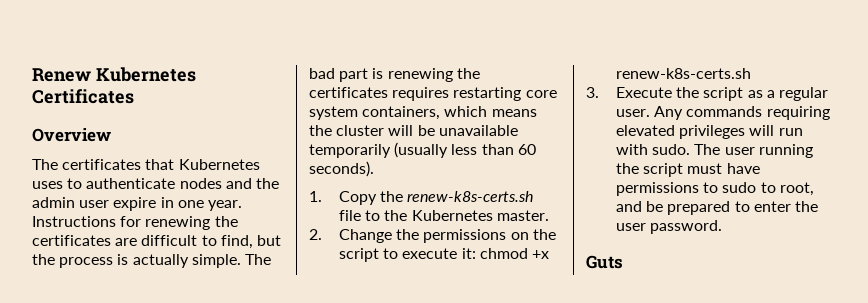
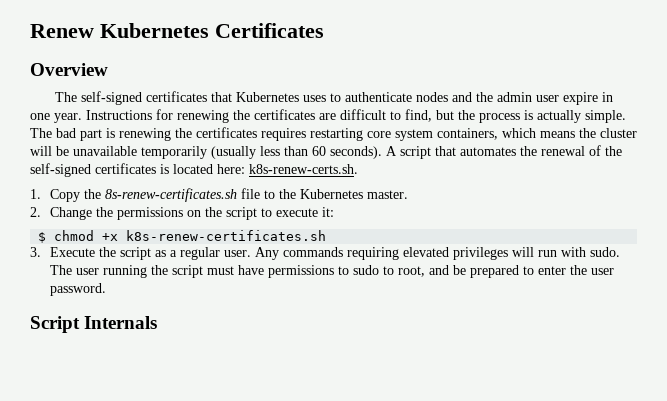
- The certificates that Kubernetes uses to authenticate nodes and the admin user expire in one year.
+ The self-signed certificates that Kubernetes uses to authenticate nodes and the admin user expire in one year.
+ A script that automates the renewal of the self-signed certificates is located here: k8s-renew-certs.sh.
- 1. Copy the renew-k8s-certs.sh file to the Kubernetes master.
+ 1. Copy the 8s-renew-certificates.sh file to the Kubernetes master.
- 2. Change the permissions on the script to execute it: chmod +x renew-k8s-certs.sh
+ 2. Change the permissions on the script to execute it:
+ $ chmod +x k8s-renew-certificates.sh
- Guts
+ Script Internals

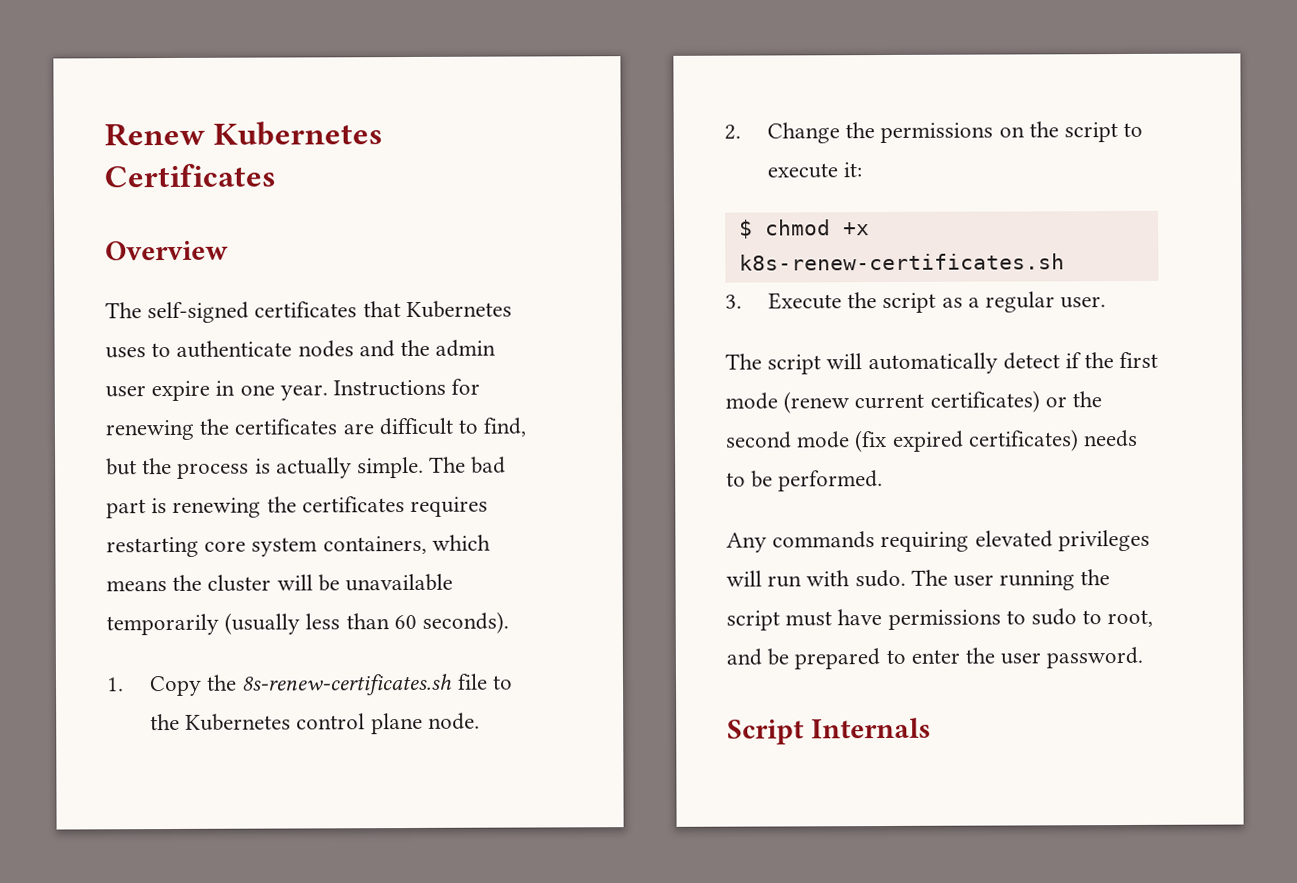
- A script that automates the renewal of the self-signed certificates is located here: k8s-renew-certs.sh.
- 1. Copy the 8s-renew-certificates.sh file to the Kubernetes master.
+ 1. Copy the 8s-renew-certificates.sh file to the Kubernetes control plane node.
- 3. Execute the script as a regular user. Any commands requiring elevated privileges will run with sudo.
+ 3. Execute the script as a regular user.
+ The script will automatically detect if the first mode (renew current certificates) or the second mode (fix expired certificates) needs to be performed.
+ Any commands requiring elevated privileges will run with sudo.

